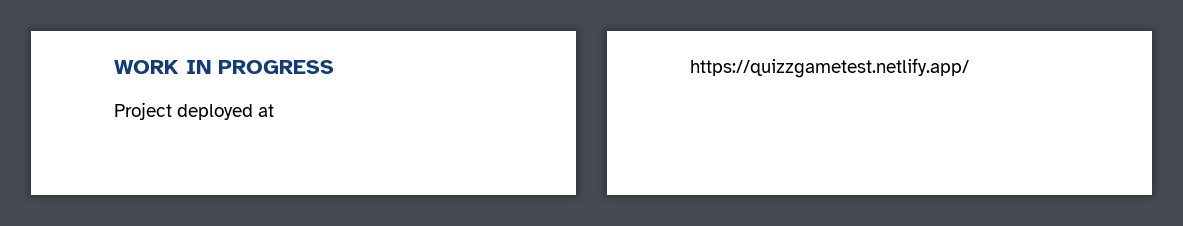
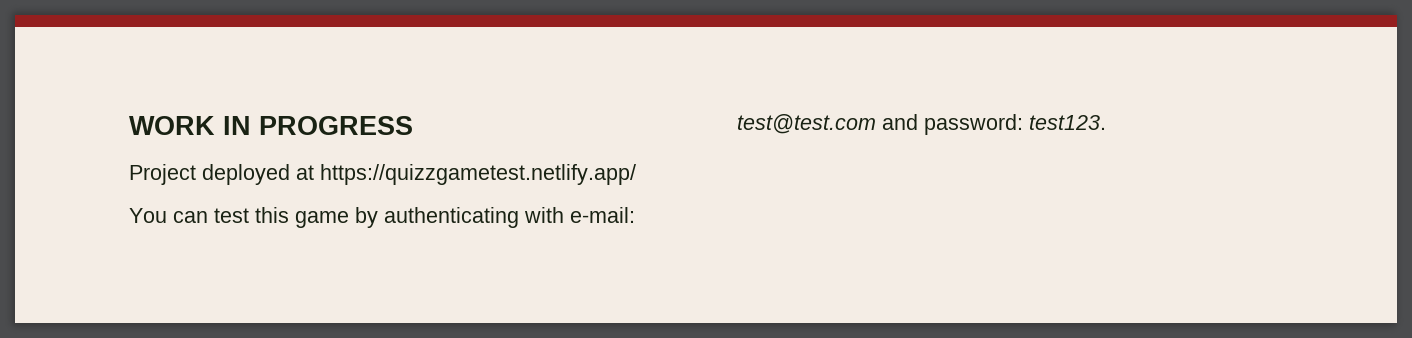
+ You can test this game by authenticating with e-mail: test@test.com and password: test123.

